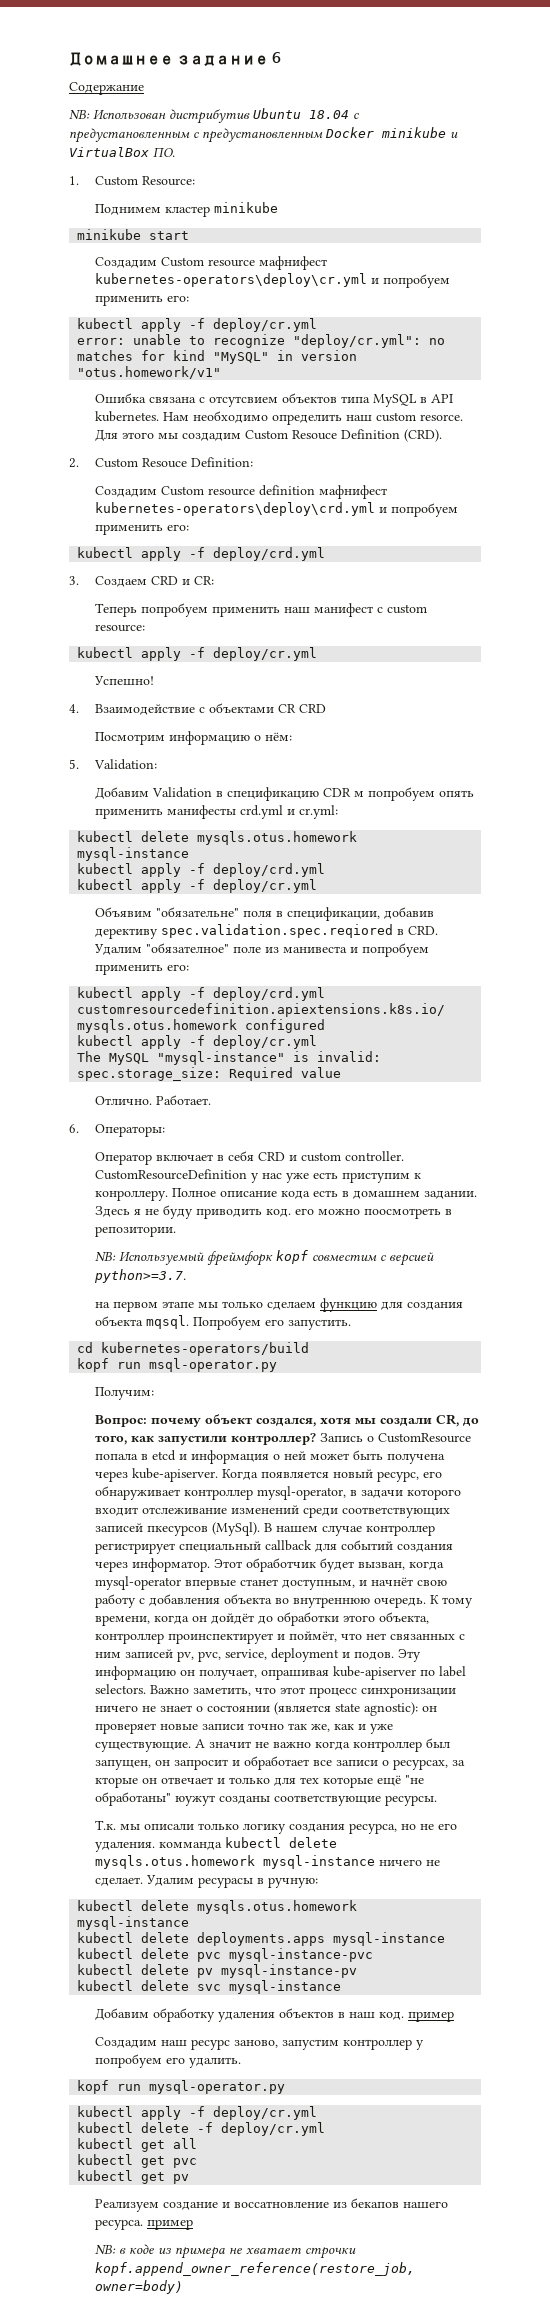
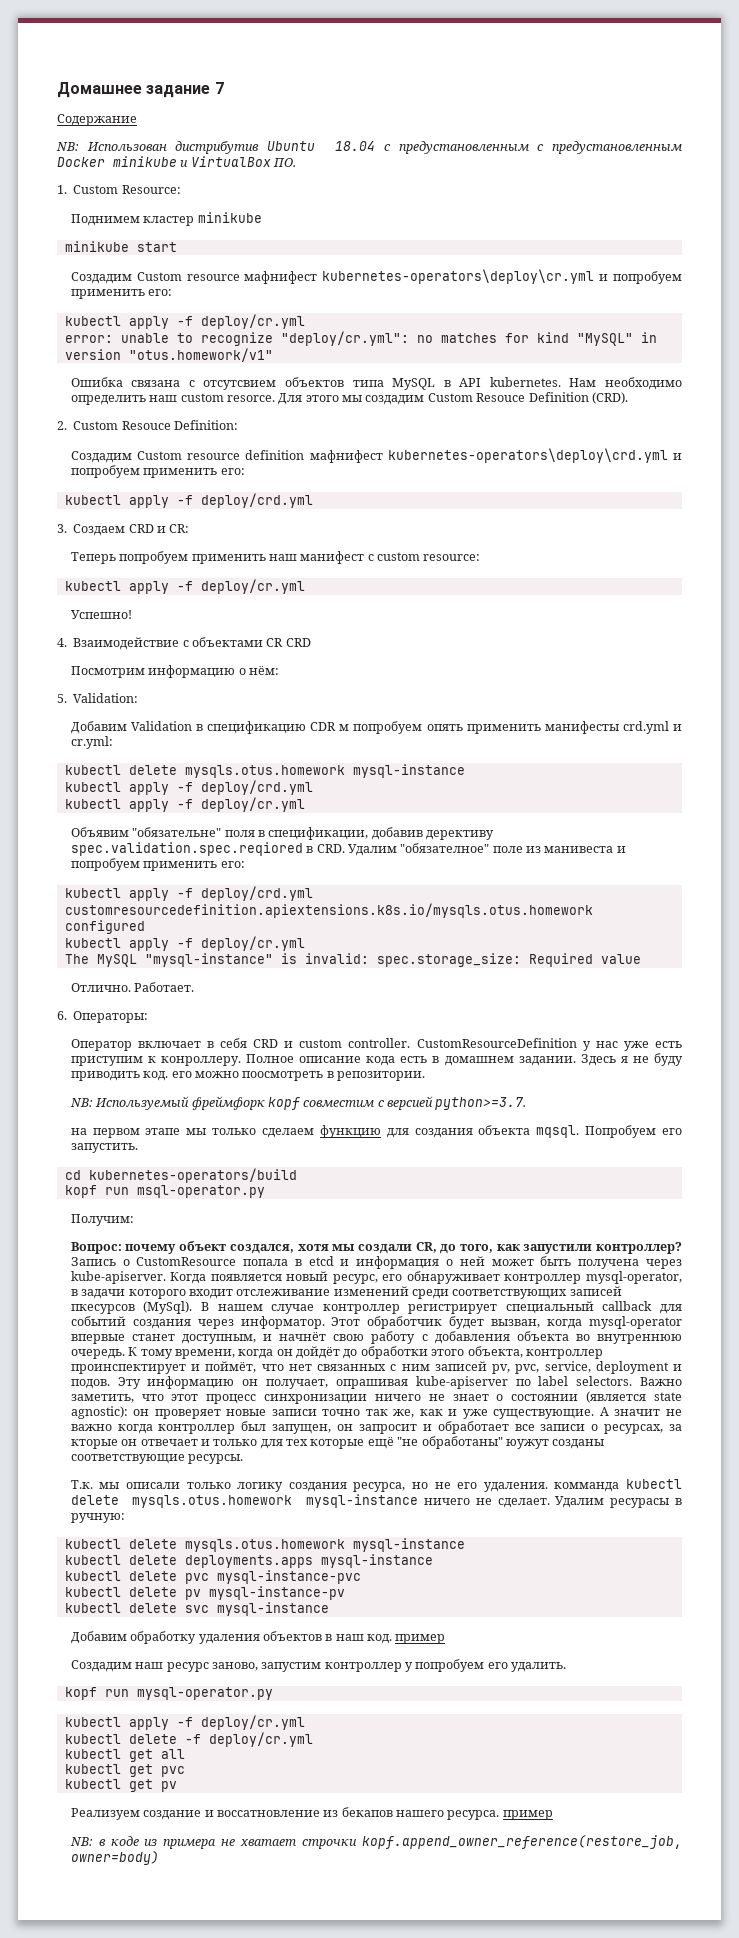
- Домашнее задание 6
+ Домашнее задание 7

